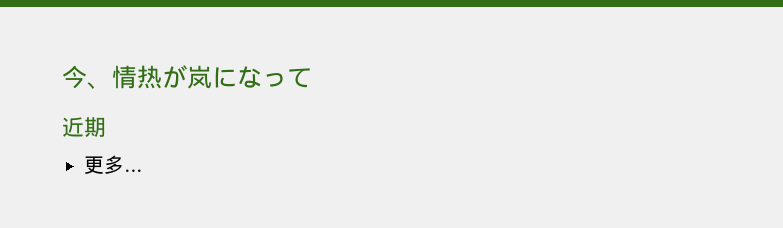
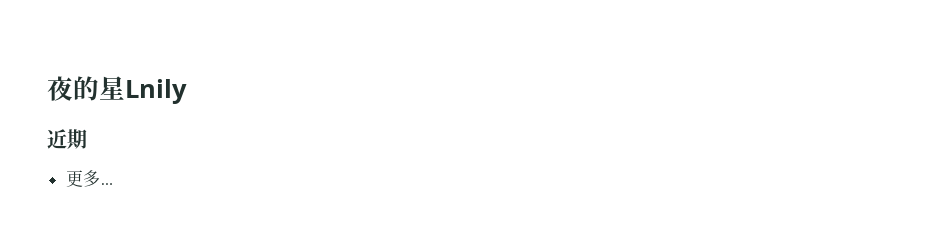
- 今、情热が岚になって
+ 夜的星Lnily

